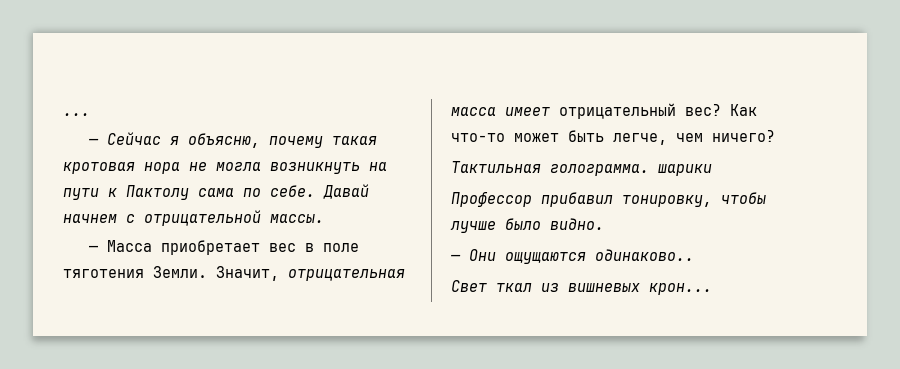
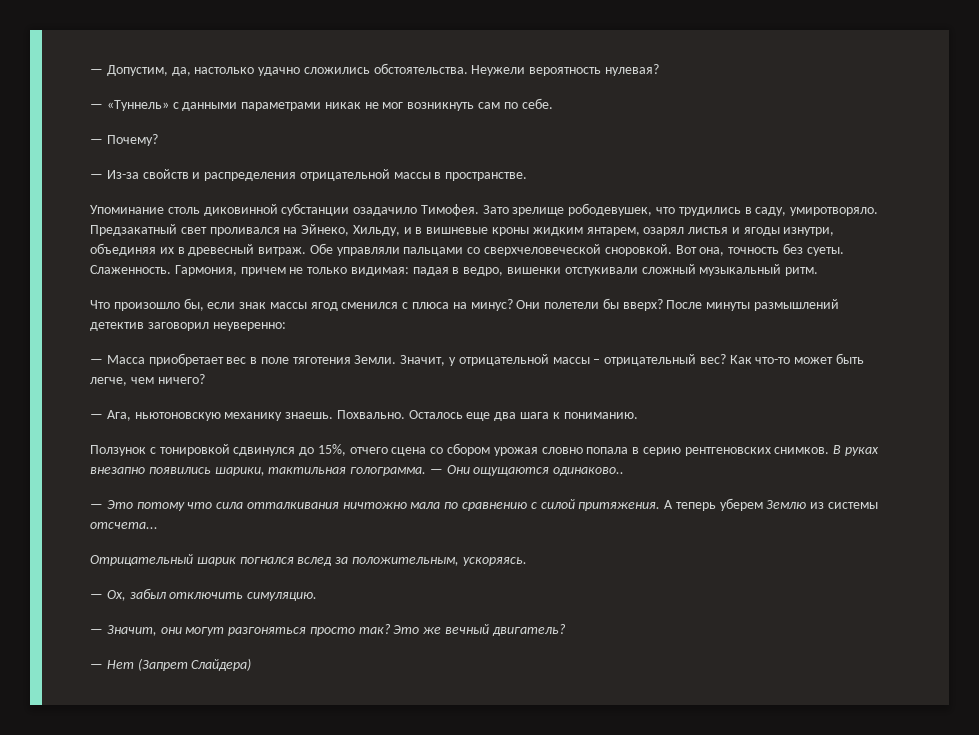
- ...
- — Сейчас я объясню, почему такая кротовая нора не могла возникнуть на пути к Пактолу сама по себе. Давай начнем с отрицательной массы.
+ — Допустим, да, настолько удачно сложились обстоятельства. Неужели вероятность нулевая?
+ — «Туннель» с данными параметрами никак не мог возникнуть сам по себе.
+ — Почему?
+ — Из-за свойств и распределения отрицательной массы в пространстве.
+ Упоминание столь диковинной субстанции озадачило Тимофея. Зато зрелище рободевушек, что трудились в саду, умиротворяло. Предзакатный свет проливался на Эйнеко, Хильду, и в вишневые кроны жидким янтарем, озарял листья и ягоды изнутри, объединяя их в древесный витраж. Обе управляли пальцами со сверхчеловеческой сноровкой. Вот она, точность без суеты. Слаженность. Гармония, причем не только видимая: падая в ведро, вишенки отстукивали сложный музыкальный ритм.
+ Что произошло бы, если знак массы ягод сменился с плюса на минус? Они полетели бы вверх? После минуты размышлений детектив заговорил неуверенно:
- Значит, отрицательная масса имеет отрицательный вес?
+ Значит, у отрицательной массы – отрицательный вес?
- Тактильная голограмма. шарики
- Профессор прибавил тонировку, чтобы лучше было видно.
- — Они ощущаются одинаково..
- Свет ткал из вишневых крон...
+ — Ага, ньютоновскую механику знаешь. Похвально. Осталось еще два шага к пониманию.
+ Ползунок с тонировкой сдвинулся до 15%, отчего сцена со сбором урожая словно попала в серию рентгеновских снимков. В руках внезапно появились шарики, тактильная голограмма. — Они ощущаются одинаково..
+ — Это потому что сила отталкивания ничтожно мала по сравнению с силой притяжения. А теперь уберем Землю из системы отсчета...
+ Отрицательный шарик погнался вслед за положительным, ускоряясь.
+ — Ох, забыл отключить симуляцию.
+ — Значит, они могут разгоняться просто так? Это же вечный двигатель?
+ — Нет (Запрет Слайдера)

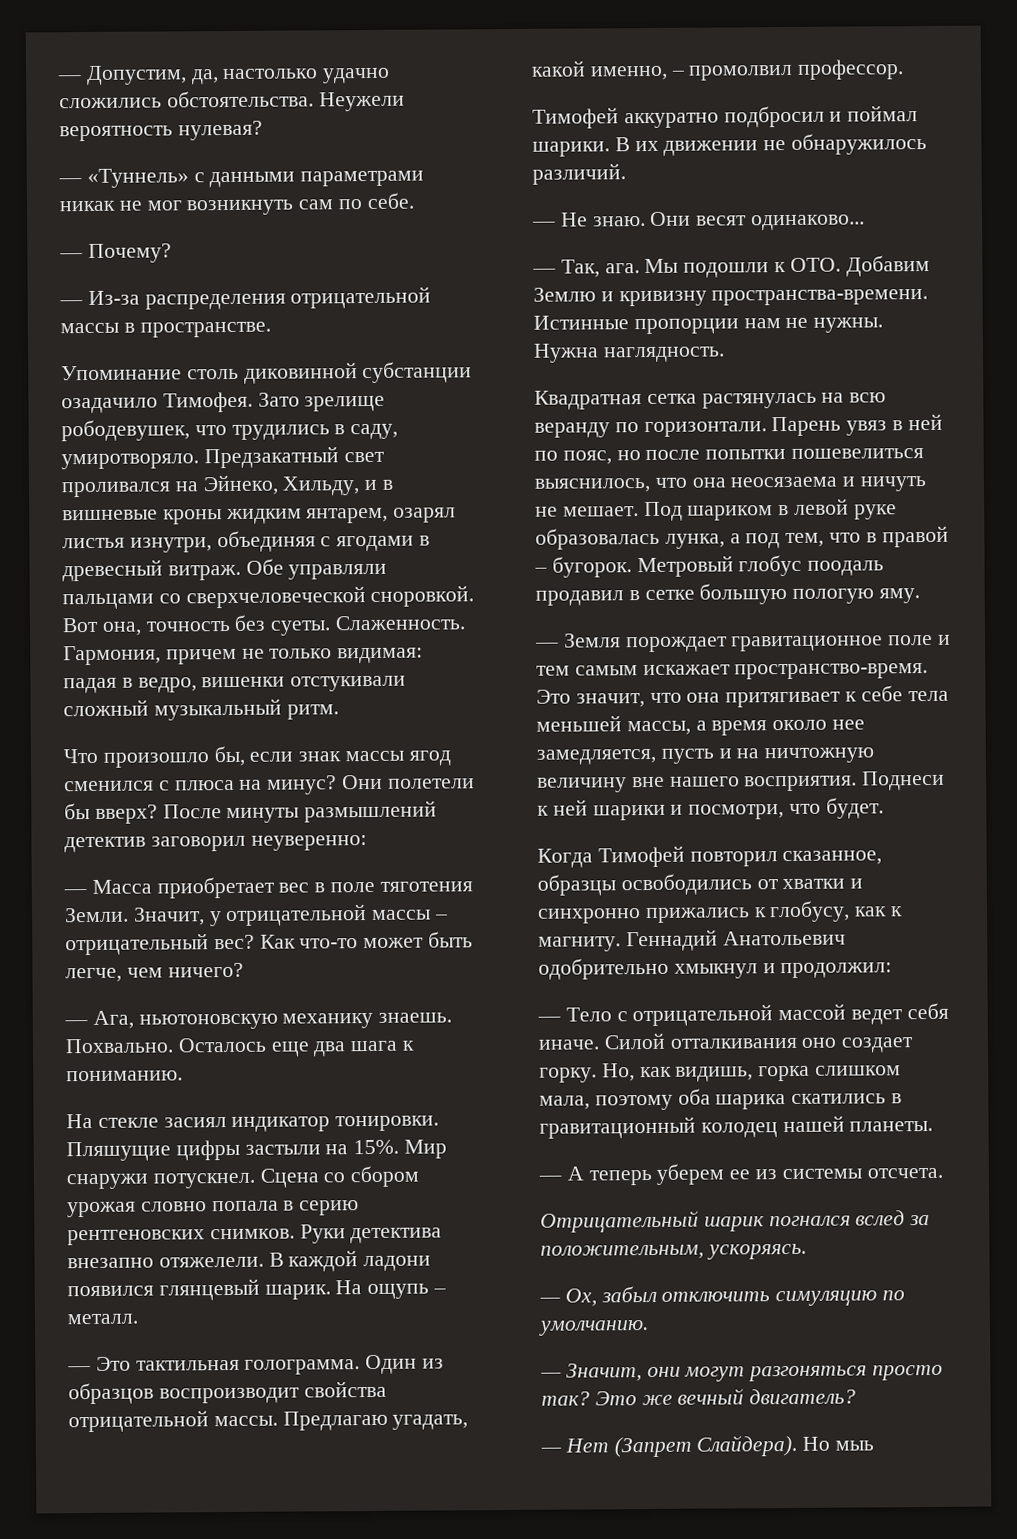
- — Из-за свойств и распределения отрицательной массы в пространстве.
+ — Из-за распределения отрицательной массы в пространстве.
- Предзакатный свет проливался на Эйнеко, Хильду, и в вишневые кроны жидким янтарем, озарял листья и ягоды изнутри, объединяя их в древесный витраж.
+ Предзакатный свет проливался на Эйнеко, Хильду, и в вишневые кроны жидким янтарем, озарял листья изнутри, объединяя с ягодами в древесный витраж.
- Ползунок с тонировкой сдвинулся до 15%, отчего сцена со сбором урожая словно попала в серию рентгеновских снимков.
+ На стекле засиял индикатор тонировки. Пляшущие цифры застыли на 15%. Мир снаружи потускнел. Сцена со сбором урожая словно попала в серию рентгеновских снимков.
- В руках внезапно появились шарики, тактильная голограмма. — Они ощущаются одинаково..
- — Это потому что сила отталкивания ничтожно мала по сравнению с силой притяжения. А теперь уберем Землю из системы отсчета...
+ Руки детектива внезапно отяжелели. В каждой ладони появился глянцевый шарик. На ощупь – металл.
+ — Это тактильная голограмма. Один из образцов воспроизводит свойства отрицательной массы. Предлагаю угадать, какой именно, – промолвил профессор.
+ Тимофей аккуратно подбросил и поймал шарики. В их движении не обнаружилось различий.
+ — Не знаю. Они весят одинаково...
+ — Так, ага. Мы подошли к ОТО. Добавим Землю и кривизну пространства-времени. Истинные пропорции нам не нужны. Нужна наглядность.
+ Квадратная сетка растянулась на всю веранду по горизонтали. Парень увяз в ней по пояс, но после попытки пошевелиться выяснилось, что она неосязаема и ничуть не мешает. Под шариком в левой руке образовалась лунка, а под тем, что в правой – бугорок. Метровый глобус поодаль продавил в сетке большую пологую яму.
+ — Земля порождает гравитационное поле и тем самым искажает пространство-время. Это значит, что она притягивает к себе тела меньшей массы, а время около нее замедляется, пусть и на ничтожную величину вне нашего восприятия. Поднеси к ней шарики и посмотри, что будет.
+ Когда Тимофей повторил сказанное, образцы освободились от хватки и синхронно прижались к глобусу, как к магниту. Геннадий Анатольевич одобрительно хмыкнул и продолжил:
+ — Тело с отрицательной массой ведет себя иначе. Силой отталкивания оно создает горку. Но, как видишь, горка слишком мала, поэтому оба шарика скатились в гравитационный колодец нашей планеты.
+ — А теперь уберем ее из системы отсчета.
- — Ох, забыл отключить симуляцию.
+ — Ох, забыл отключить симуляцию по умолчанию.
- — Нет (Запрет Слайдера)
+ — Нет (Запрет Слайдера). Но мыь

